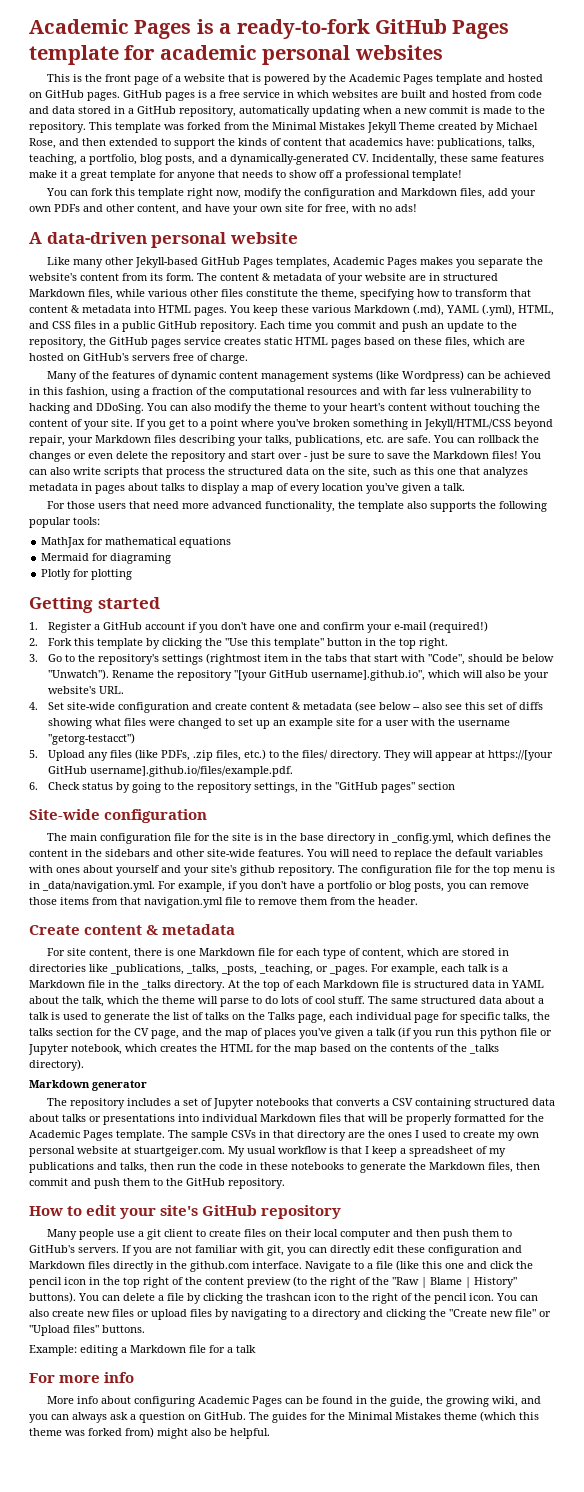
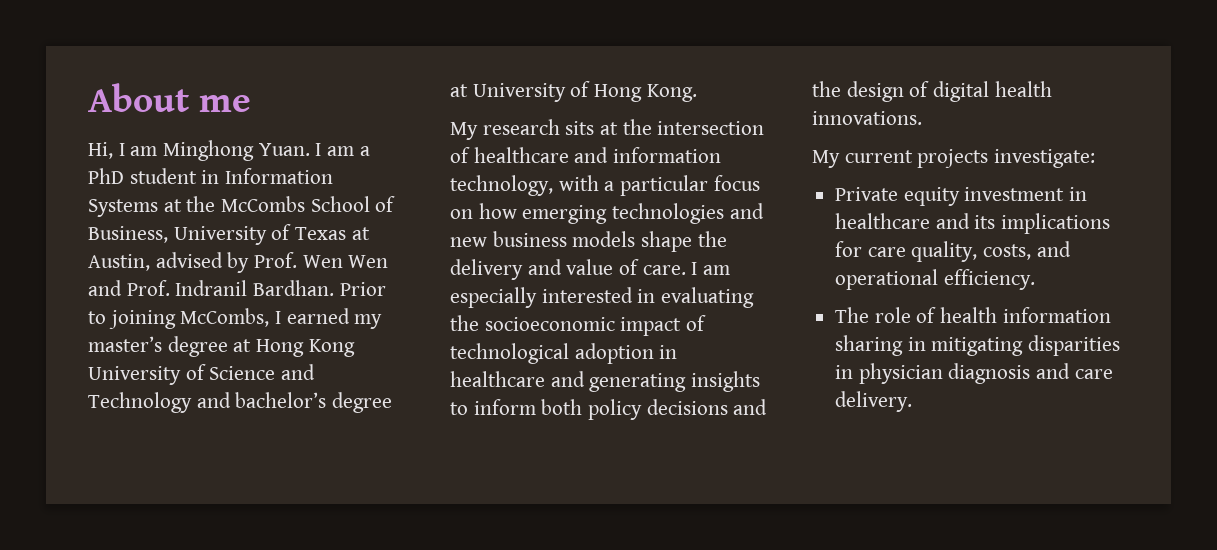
- Academic Pages is a ready-to-fork GitHub Pages template for academic personal websites
- This is the front page of a website that is powered by the Academic Pages template and hosted on GitHub pages. GitHub pages is a free service in which websites are built and hosted from code and data stored in a GitHub repository, automatically updating when a new commit is made to the repository. This template was forked from the Minimal Mistakes Jekyll Theme created by Michael Rose, and then extended to support the kinds of content that academics have: publications, talks, teaching, a portfolio, blog posts, and a dynamically-generated CV. Incidentally, these same features make it a great template for anyone that needs to show off a professional template!
- You can fork this template right now, modify the configuration and Markdown files, add your own PDFs and other content, and have your own site for free, with no ads!
- A data-driven personal website
- Like many other Jekyll-based GitHub Pages templates, Academic Pages makes you separate the website's content from its form. The content & metadata of your website are in structured Markdown files, while various other files constitute the theme, specifying how to transform that content & metadata into HTML pages. You keep these various Markdown (.md), YAML (.yml), HTML, and CSS files in a public GitHub repository. Each time you commit and push an update to the repository, the GitHub pages service creates static HTML pages based on these files, which are hosted on GitHub's servers free of charge.
- Many of the features of dynamic content management systems (like Wordpress) can be achieved in this fashion, using a fraction of the computational resources and with far less vulnerability to hacking and DDoSing. You can also modify the theme to your heart's content without touching the content of your site. If you get to a point where you've broken something in Jekyll/HTML/CSS beyond repair, your Markdown files describing your talks, publications, etc. are safe. You can rollback the changes or even delete the repository and start over - just be sure to save the Markdown files! You can also write scripts that process the structured data on the site, such as this one that analyzes metadata in pages about talks to display a map of every location you've given a talk.
- For those users that need more advanced functionality, the template also supports the following popular tools:
- MathJax for mathematical equations
- Mermaid for diagraming
- Plotly for plotting
- Getting started
- 1. Register a GitHub account if you don't have one and confirm your e-mail (required!)
- 2. Fork this template by clicking the "Use this template" button in the top right.
- 3. Go to the repository's settings (rightmost item in the tabs that start with "Code", should be below "Unwatch"). Rename the repository "[your GitHub username].github.io", which will also be your website's URL.
- 4. Set site-wide configuration and create content & metadata (see below -- also see this set of diffs showing what files were changed to set up an example site for a user with the username "getorg-testacct")
- 5. Upload any files (like PDFs, .zip files, etc.) to the files/ directory. They will appear at https://[your GitHub username].github.io/files/example.pdf.
- 6. Check status by going to the repository settings, in the "GitHub pages" section
- Site-wide configuration
- The main configuration file for the site is in the base directory in _config.yml, which defines the content in the sidebars and other site-wide features. You will need to replace the default variables with ones about yourself and your site's github repository. The configuration file for the top menu is in _data/navigation.yml. For example, if you don't have a portfolio or blog posts, you can remove those items from that navigation.yml file to remove them from the header.
- Create content & metadata
- For site content, there is one Markdown file for each type of content, which are stored in directories like _publications, _talks, _posts, _teaching, or _pages. For example, each talk is a Markdown file in the _talks directory. At the top of each Markdown file is structured data in YAML about the talk, which the theme will parse to do lots of cool stuff. The same structured data about a talk is used to generate the list of talks on the Talks page, each individual page for specific talks, the talks section for the CV page, and the map of places you've given a talk (if you run this python file or Jupyter notebook, which creates the HTML for the map based on the contents of the _talks directory).
- Markdown generator
- The repository includes a set of Jupyter notebooks that converts a CSV containing structured data about talks or presentations into individual Markdown files that will be properly formatted for the Academic Pages template. The sample CSVs in that directory are the ones I used to create my own personal website at stuartgeiger.com. My usual workflow is that I keep a spreadsheet of my publications and talks, then run the code in these notebooks to generate the Markdown files, then commit and push them to the GitHub repository.
- How to edit your site's GitHub repository
- Many people use a git client to create files on their local computer and then push them to GitHub's servers. If you are not familiar with git, you can directly edit these configuration and Markdown files directly in the github.com interface. Navigate to a file (like this one and click the pencil icon in the top right of the content preview (to the right of the "Raw | Blame | History" buttons). You can delete a file by clicking the trashcan icon to the right of the pencil icon. You can also create new files or upload files by navigating to a directory and clicking the "Create new file" or "Upload files" buttons.
- Example: editing a Markdown file for a talk
- For more info
- More info about configuring Academic Pages can be found in the guide, the growing wiki, and you can always ask a question on GitHub. The guides for the Minimal Mistakes theme (which this theme was forked from) might also be helpful.
+ About me
+ Hi, I am Minghong Yuan. I am a PhD student in Information Systems at the McCombs School of Business, University of Texas at Austin, advised by Prof. Wen Wen and Prof. Indranil Bardhan. Prior to joining McCombs, I earned my master’s degree at Hong Kong University of Science and Technology and bachelor’s degree at University of Hong Kong.
+ My research sits at the intersection of healthcare and information technology, with a particular focus on how emerging technologies and new business models shape the delivery and value of care. I am especially interested in evaluating the socioeconomic impact of technological adoption in healthcare and generating insights to inform both policy decisions and the design of digital health innovations.
+ My current projects investigate:
+ Private equity investment in healthcare and its implications for care quality, costs, and operational efficiency.
+ The role of health information sharing in mitigating disparities in physician diagnosis and care delivery.

